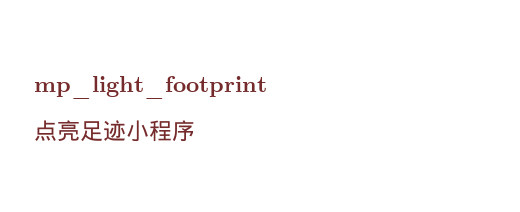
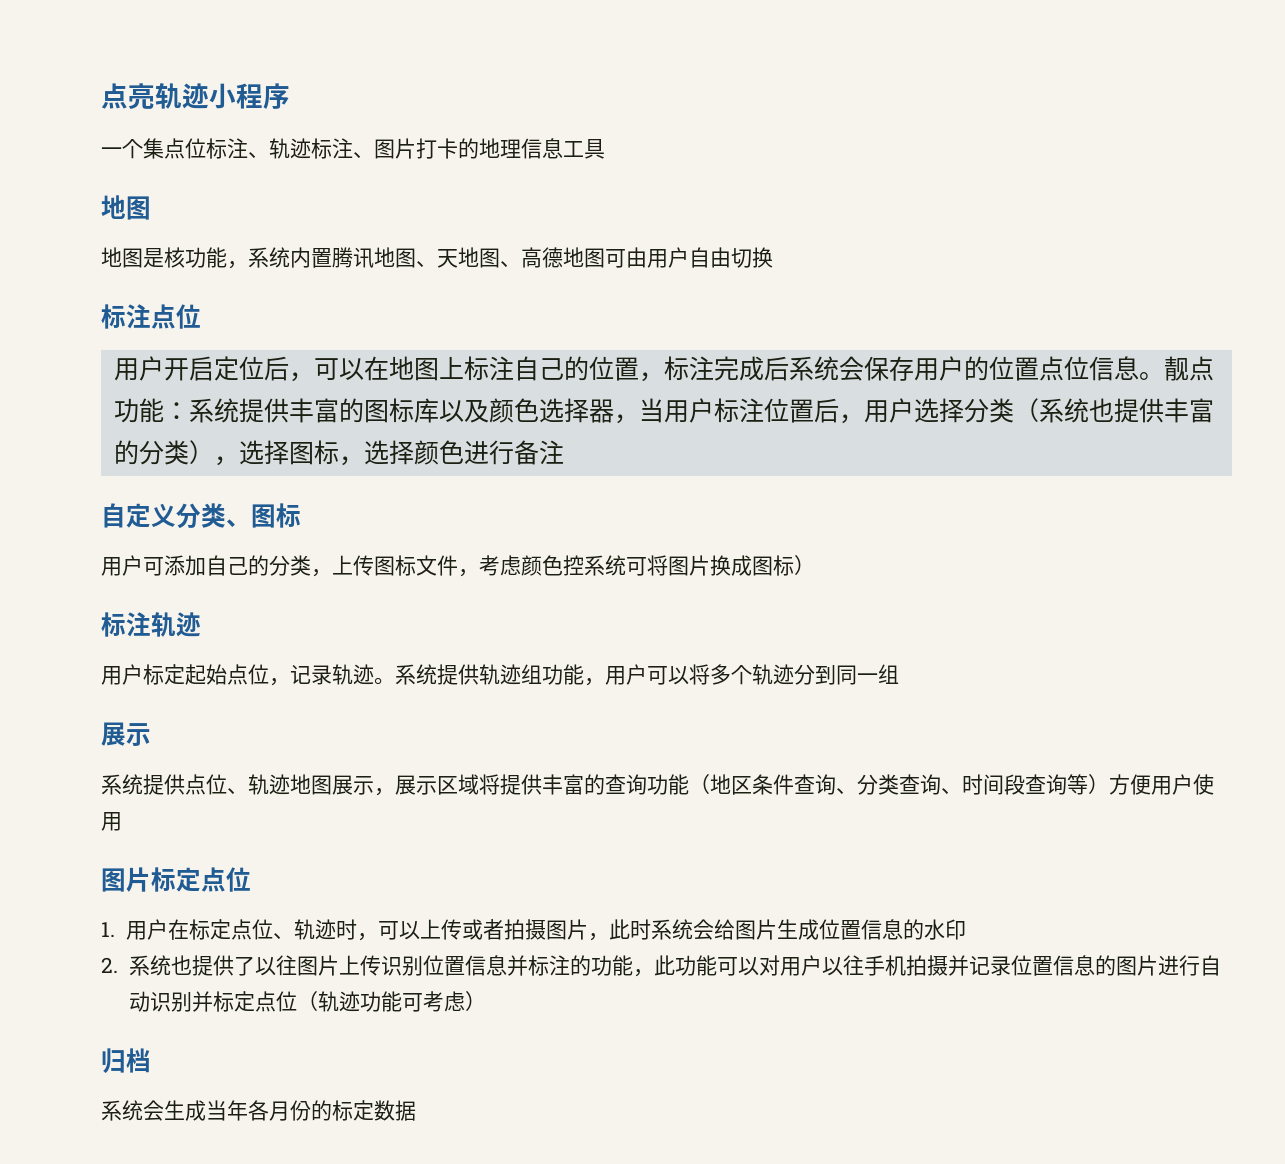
- mp_light_footprint
- 点亮足迹小程序
+ 点亮轨迹小程序
+ 一个集点位标注、轨迹标注、图片打卡的地理信息工具
+ 地图
+ 地图是核功能，系统内置腾讯地图、天地图、高德地图可由用户自由切换
+ 标注点位
+ 用户开启定位后，可以在地图上标注自己的位置，标注完成后系统会保存用户的位置点位信息。靓点功能：系统提供丰富的图标库以及颜色选择器，当用户标注位置后，用户选择分类（系统也提供丰富的分类），选择图标，选择颜色进行备注
+ 自定义分类、图标
+ 用户可添加自己的分类，上传图标文件，考虑颜色控系统可将图片换成图标）
+ 标注轨迹
+ 用户标定起始点位，记录轨迹。系统提供轨迹组功能，用户可以将多个轨迹分到同一组
+ 展示
+ 系统提供点位、轨迹地图展示，展示区域将提供丰富的查询功能（地区条件查询、分类查询、时间段查询等）方便用户使用
+ 图片标定点位
+ 1.用户在标定点位、轨迹时，可以上传或者拍摄图片，此时系统会给图片生成位置信息的水印
+ 2.系统也提供了以往图片上传识别位置信息并标注的功能，此功能可以对用户以往手机拍摄并记录位置信息的图片进行自动识别并标定点位（轨迹功能可考虑）
+ 归档
+ 系统会生成当年各月份的标定数据

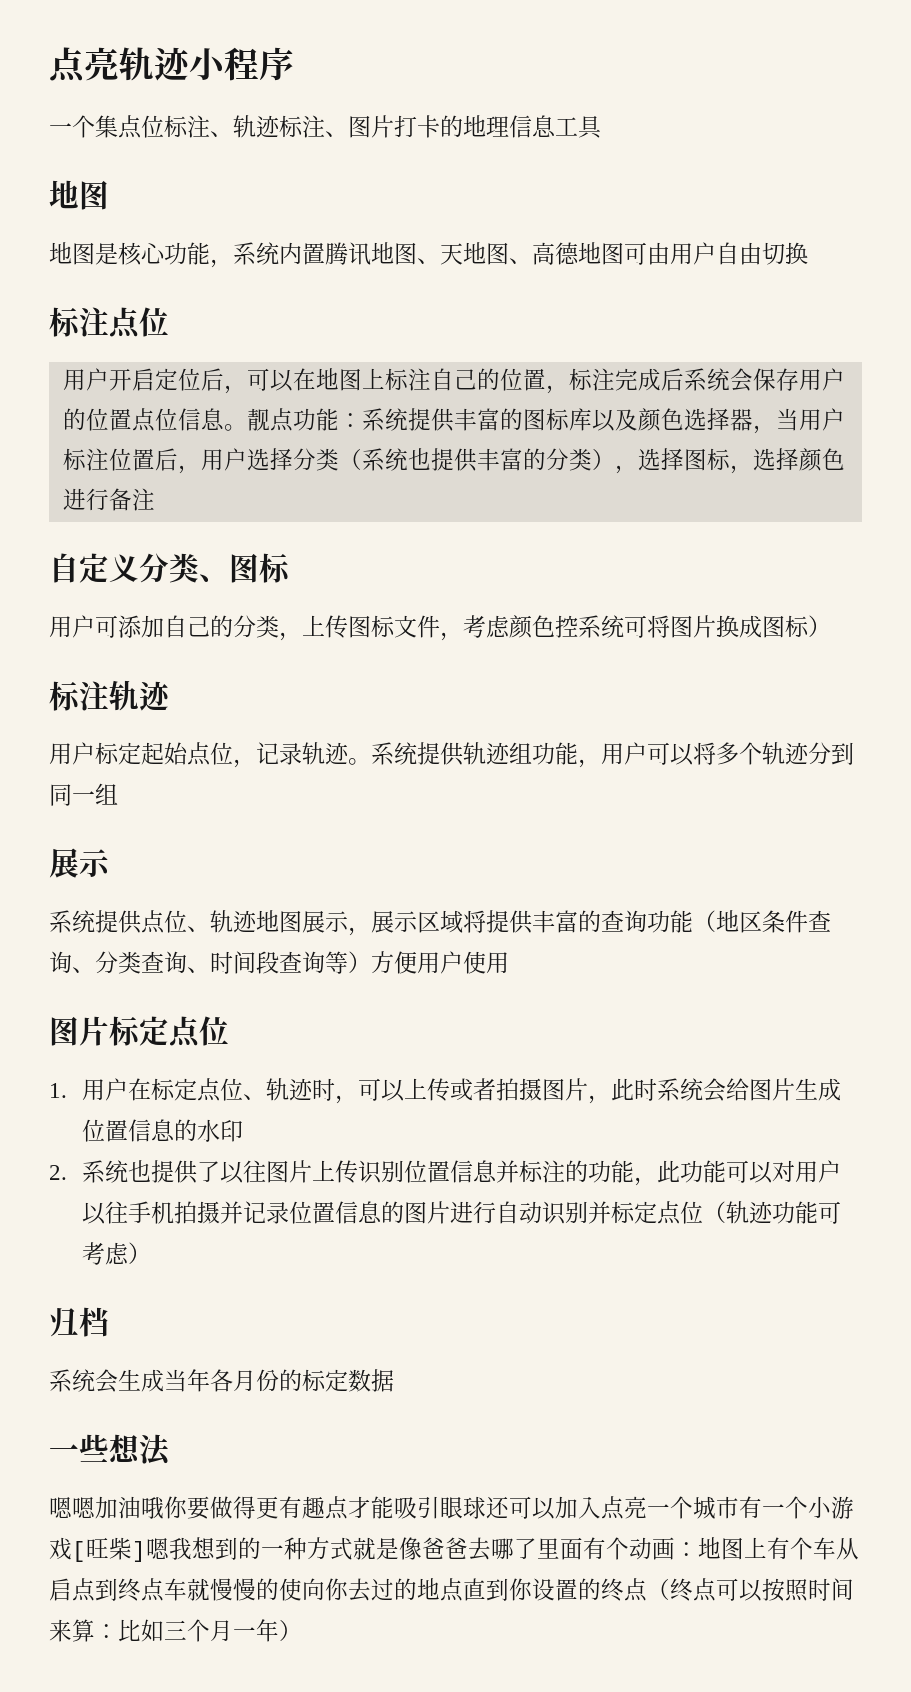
- 地图是核功能，系统内置腾讯地图、天地图、高德地图可由用户自由切换
+ 地图是核心功能，系统内置腾讯地图、天地图、高德地图可由用户自由切换
+ 一些想法
+ 嗯嗯加油哦你要做得更有趣点才能吸引眼球还可以加入点亮一个城市有一个小游戏[旺柴]嗯我想到的一种方式就是像爸爸去哪了里面有个动画：地图上有个车从启点到终点车就慢慢的使向你去过的地点直到你设置的终点（终点可以按照时间来算：比如三个月一年）

